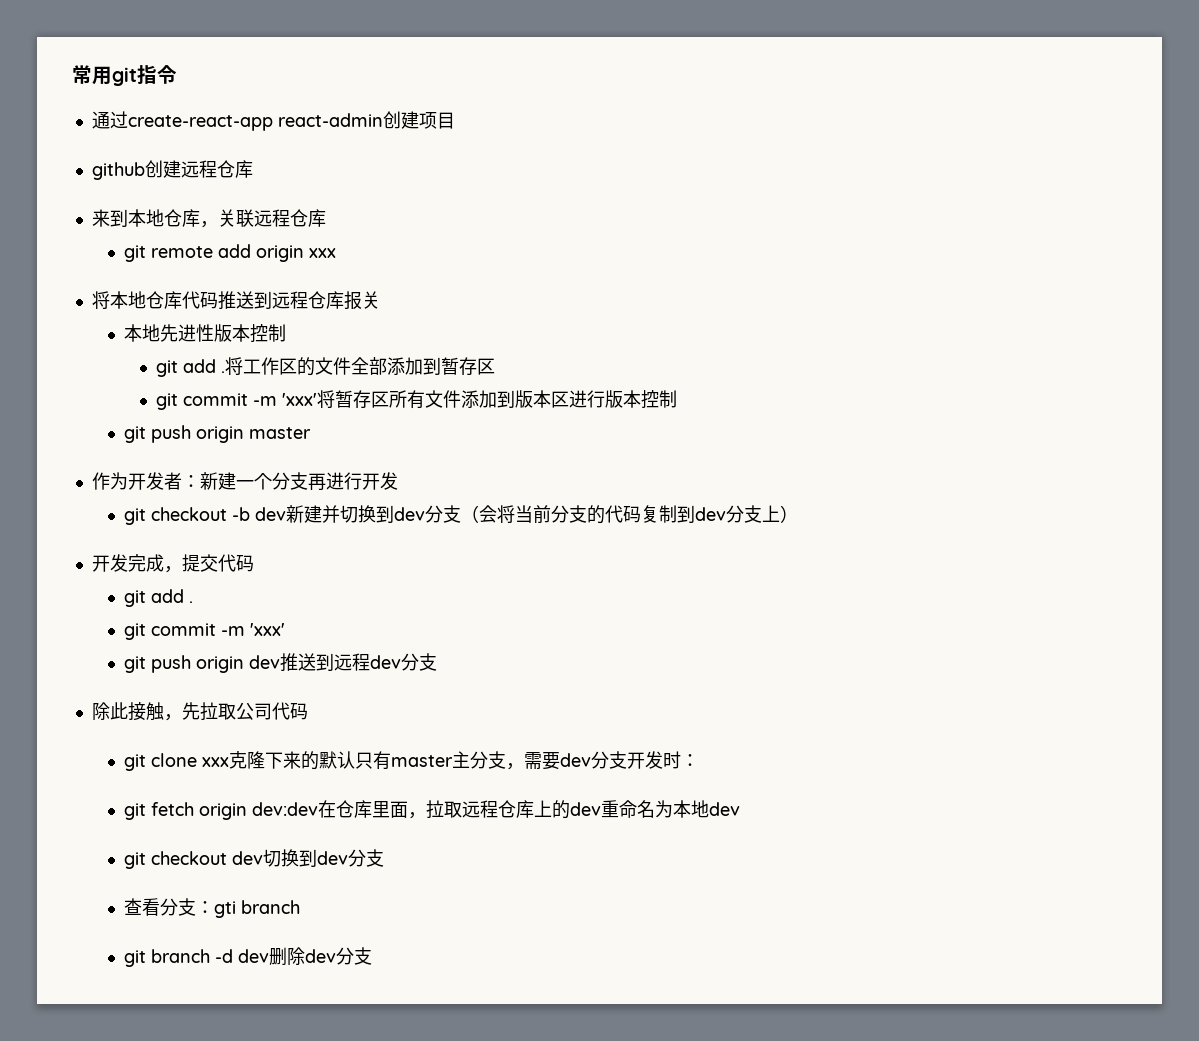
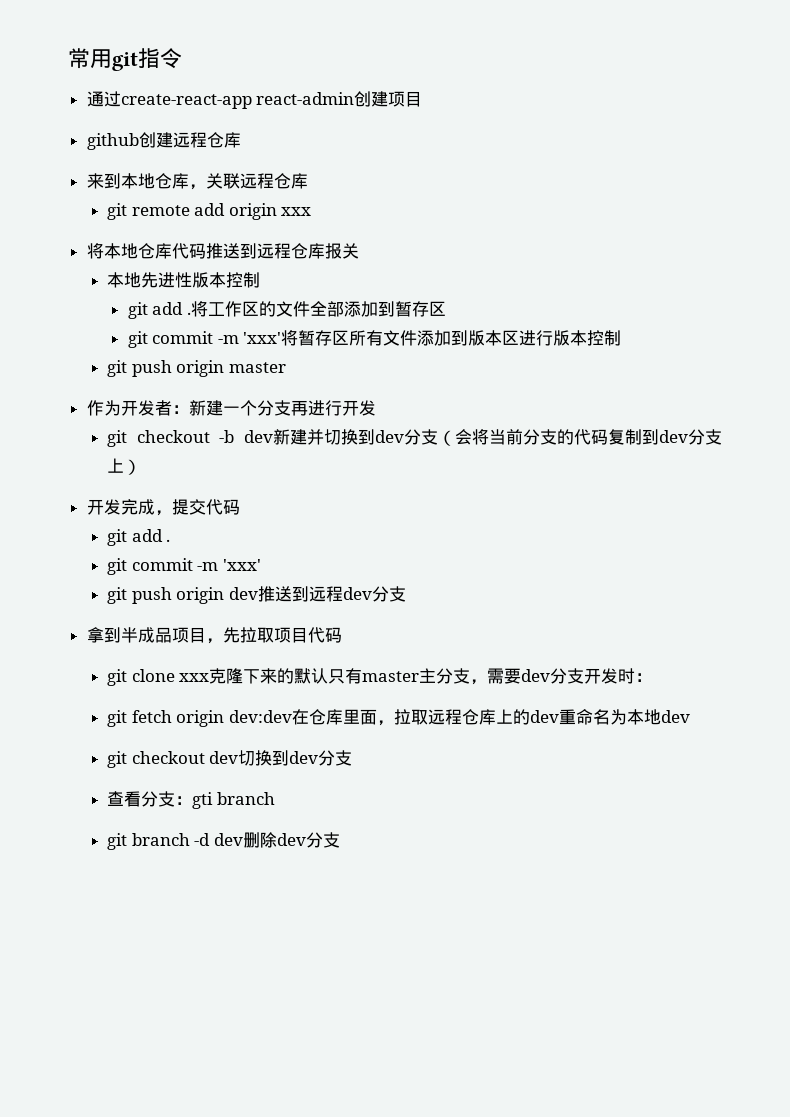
- 除此接触，先拉取公司代码
+ 拿到半成品项目，先拉取项目代码

